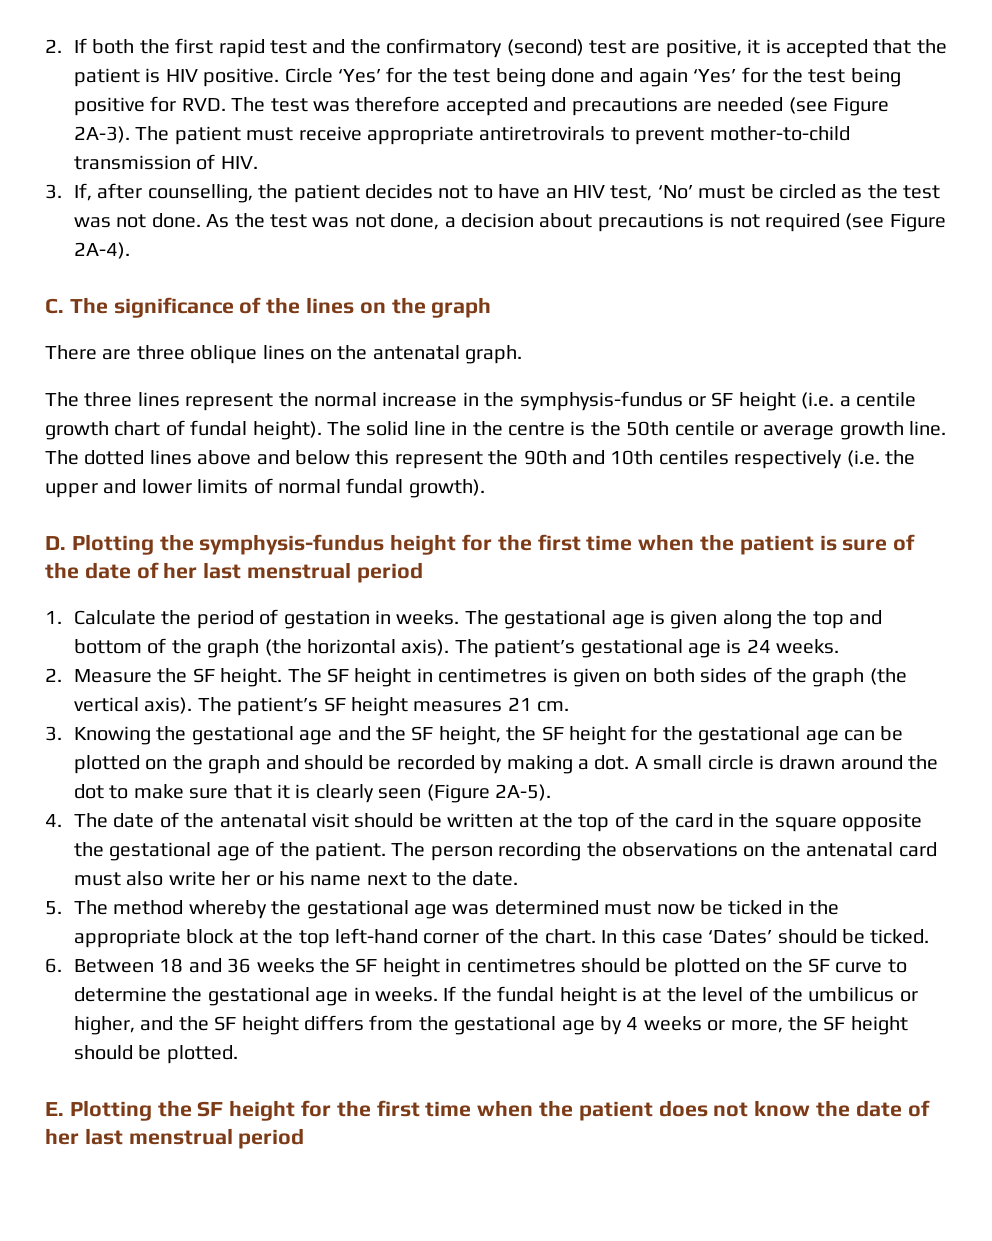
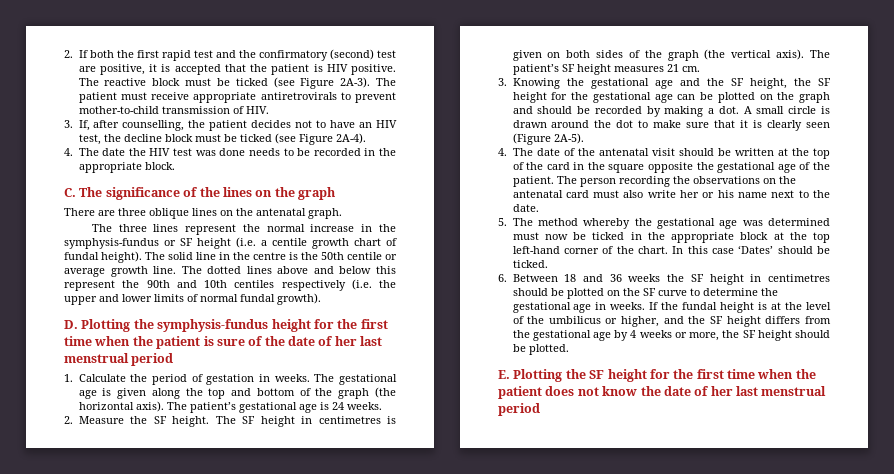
- Circle ‘Yes’ for the test being done and again ‘Yes’ for the test being positive for RVD. The test was therefore accepted and precautions are needed (see Figure 2A-3).
+ The reactive block must be ticked (see Figure 2A-3).
- 3. If, after counselling, the patient decides not to have an HIV test, ‘No’ must be circled as the test was not done. As the test was not done, a decision about precautions is not required (see Figure 2A-4).
+ 3. If, after counselling, the patient decides not to have an HIV test, the decline block must be ticked (see Figure 2A-4).
+ 4. The date the HIV test was done needs to be recorded in the appropriate block.

